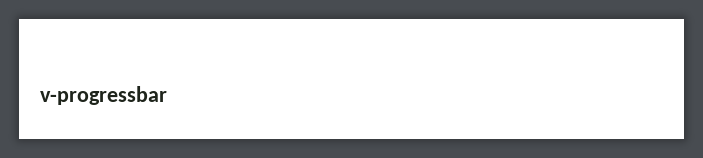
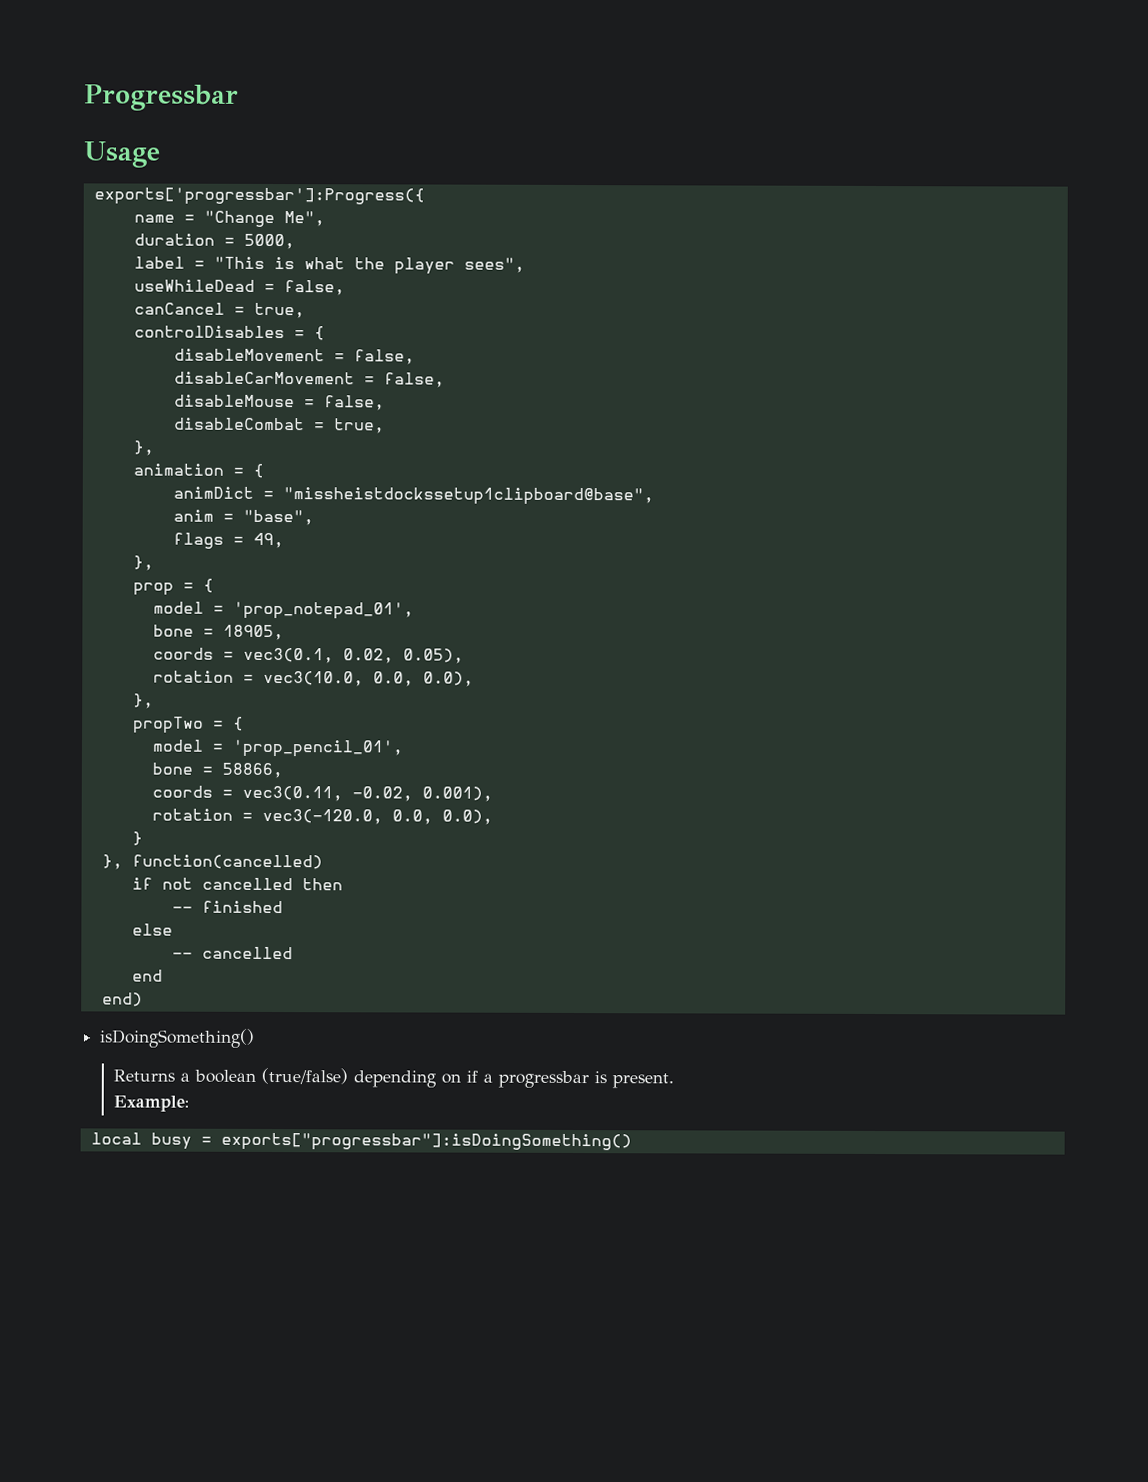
- v-progressbar
+ Progressbar
+ Usage
+ exports['progressbar']:Progress({
+ name = "Change Me",
+ duration = 5000,
+ label = "This is what the player sees",
+ useWhileDead = false,
+ canCancel = true,
+ controlDisables = {
+ disableMovement = false,
+ disableCarMovement = false,
+ disableMouse = false,
+ disableCombat = true,
+ },
+ animation = {
+ animDict = "missheistdockssetup1clipboard@base",
+ anim = "base",
+ flags = 49,
+ },
+ prop = {
+ model = 'prop_notepad_01',
+ bone = 18905,
+ coords = vec3(0.1, 0.02, 0.05),
+ rotation = vec3(10.0, 0.0, 0.0),
+ },
+ propTwo = {
+ model = 'prop_pencil_01',
+ bone = 58866,
+ coords = vec3(0.11, -0.02, 0.001),
+ rotation = vec3(-120.0, 0.0, 0.0),
+ }
+ }, function(cancelled)
+ if not cancelled then
+ -- finished
+ else
+ -- cancelled
+ end
+ end)
+ isDoingSomething()
+ Returns a boolean (true/false) depending on if a progressbar is present.
+ Example:
+ local busy = exports["progressbar"]:isDoingSomething()

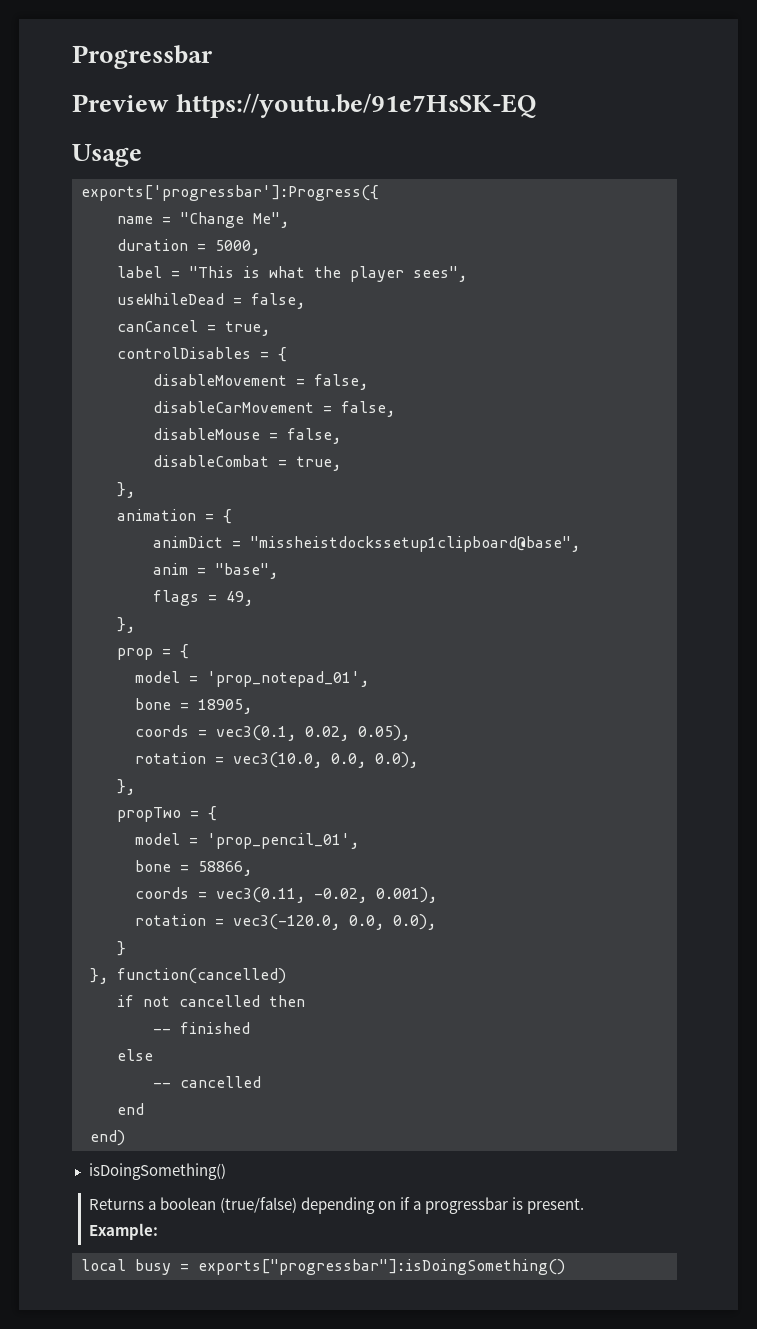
+ Preview https://youtu.be/91e7HsSK-EQ

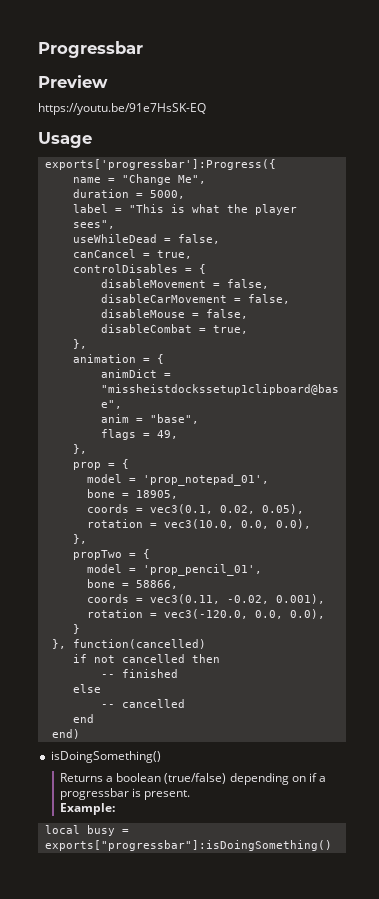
- Preview https://youtu.be/91e7HsSK-EQ
+ Preview
+ https://youtu.be/91e7HsSK-EQ

